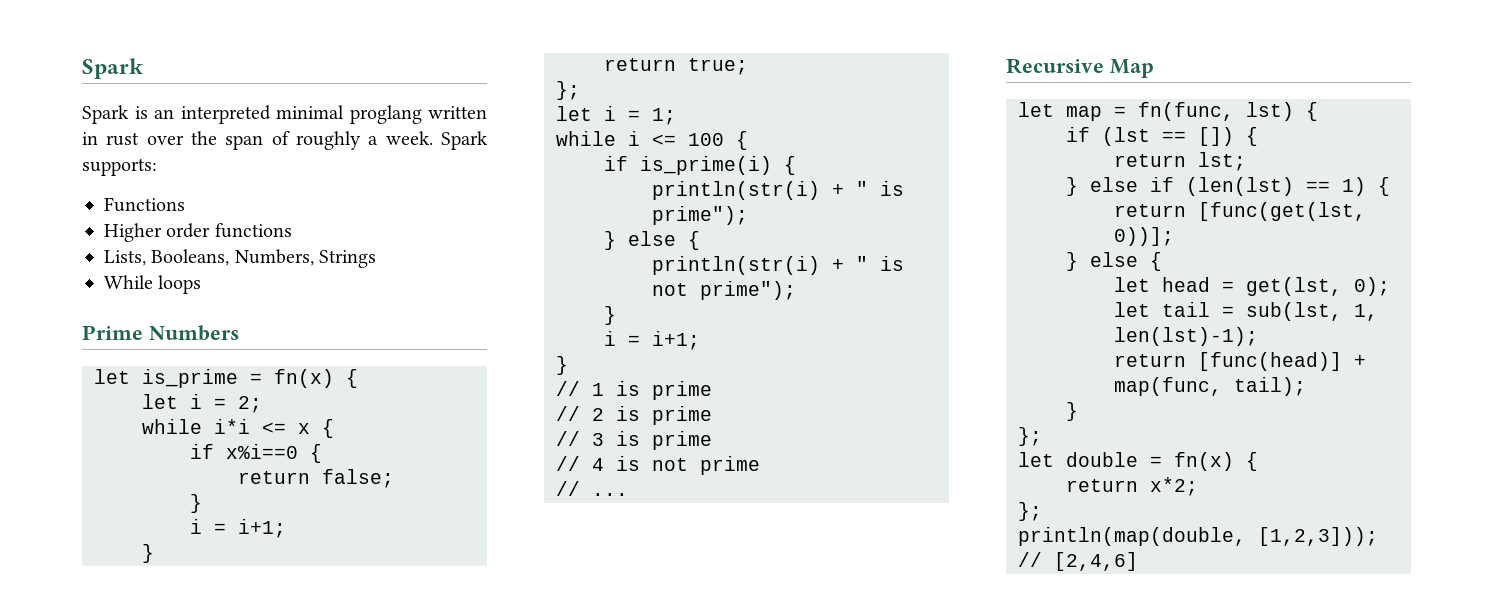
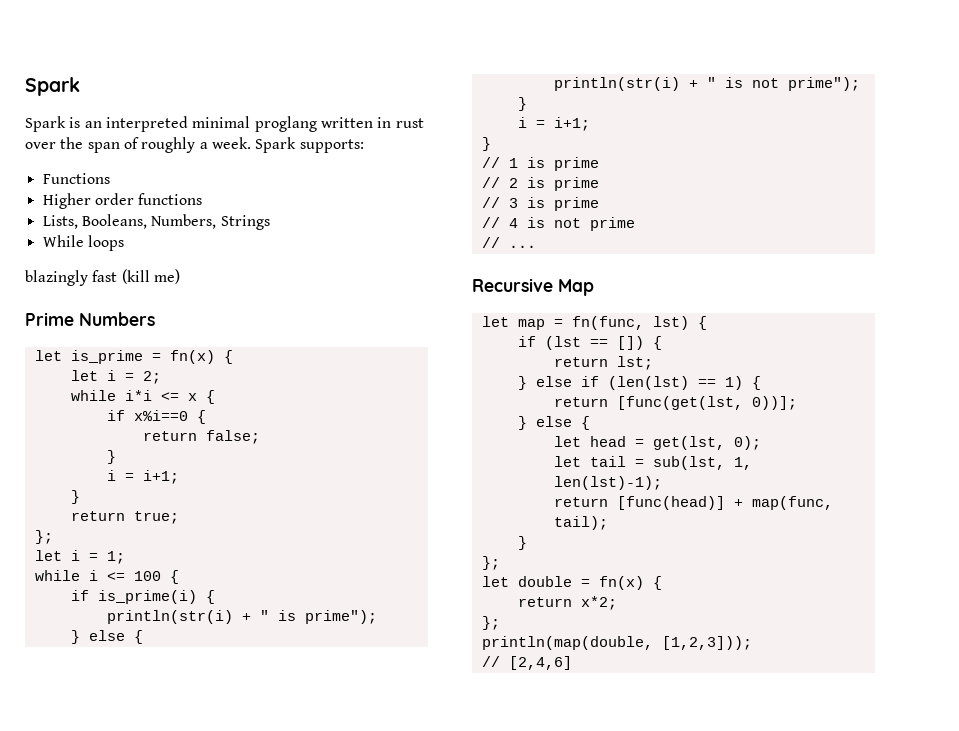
+ blazingly fast (kill me)

